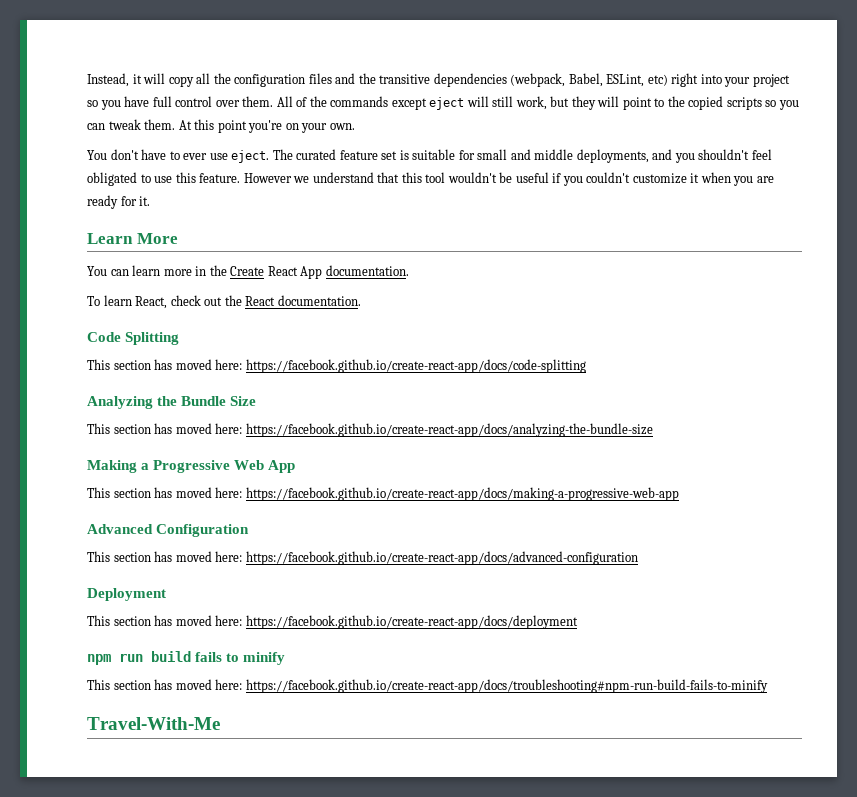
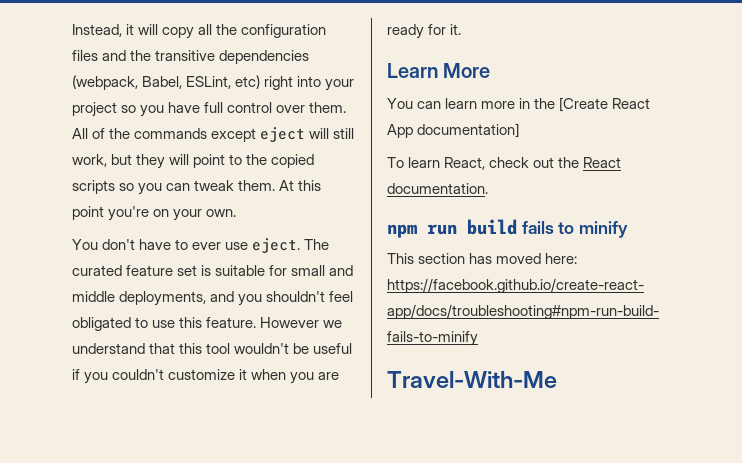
- You can learn more in the Create React App documentation.
+ You can learn more in the [Create React App documentation]
- Code Splitting
- This section has moved here: https://facebook.github.io/create-react-app/docs/code-splitting
- Analyzing the Bundle Size
- This section has moved here: https://facebook.github.io/create-react-app/docs/analyzing-the-bundle-size
- Making a Progressive Web App
- This section has moved here: https://facebook.github.io/create-react-app/docs/making-a-progressive-web-app
- Advanced Configuration
- This section has moved here: https://facebook.github.io/create-react-app/docs/advanced-configuration
- Deployment
- This section has moved here: https://facebook.github.io/create-react-app/docs/deployment

